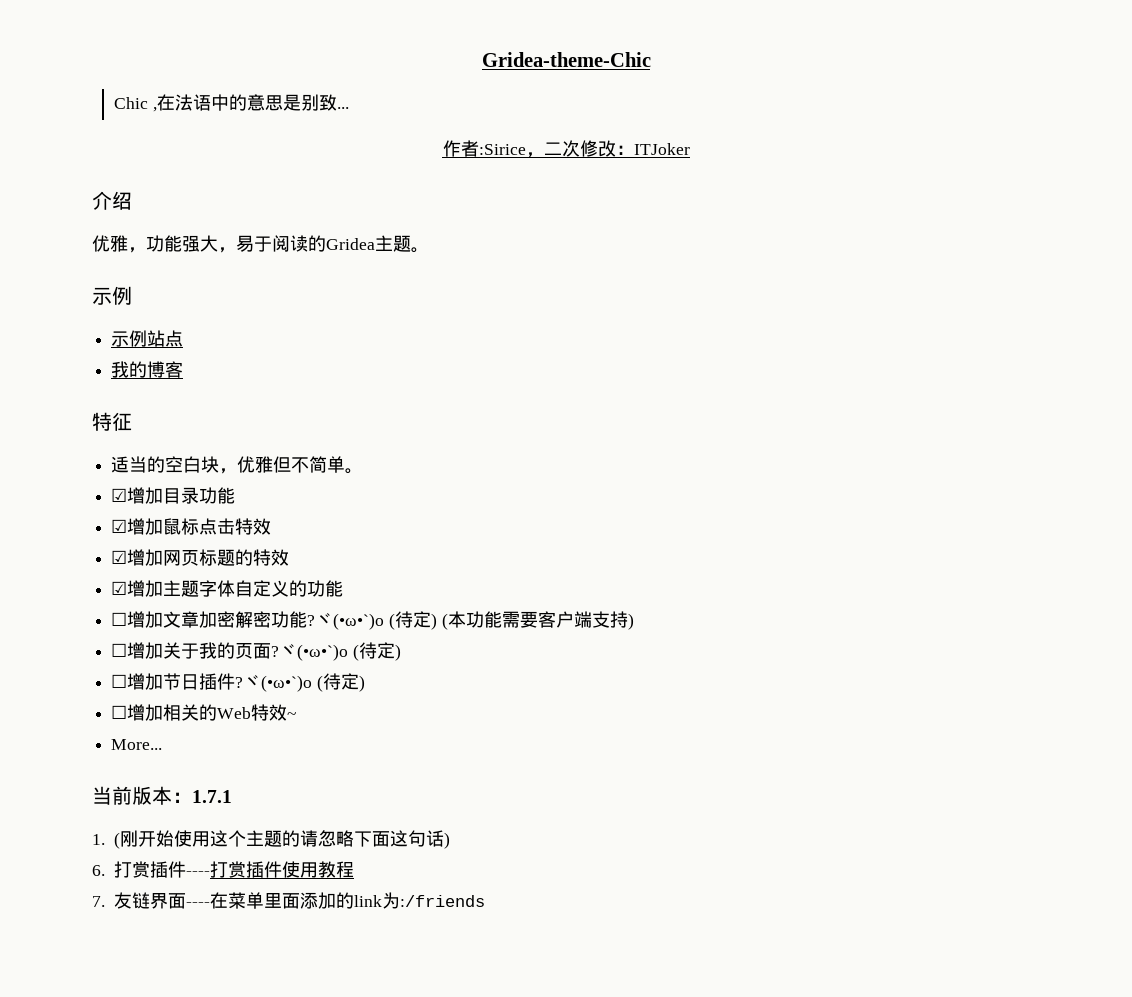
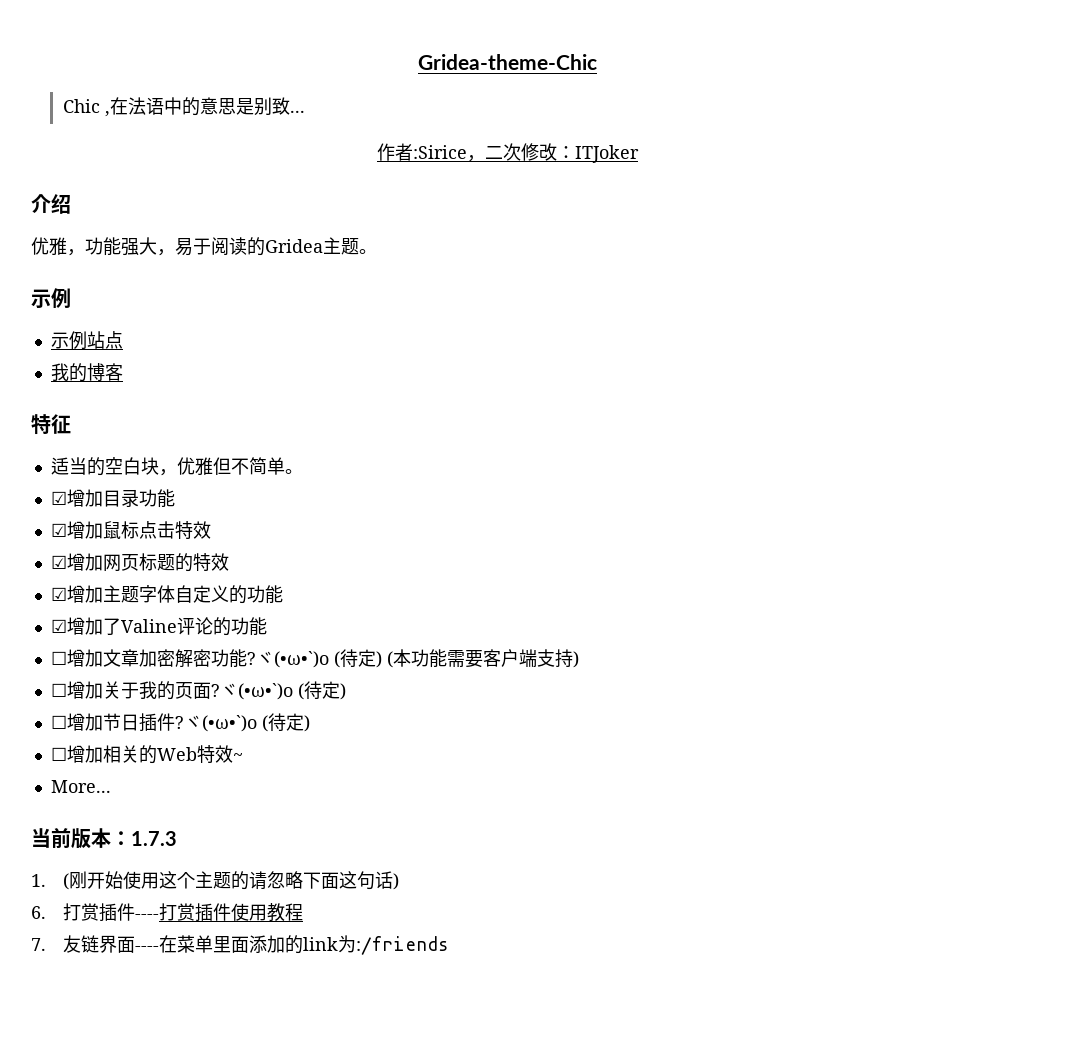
+ ☑增加了Valine评论的功能
- 当前版本：1.7.1
+ 当前版本：1.7.3

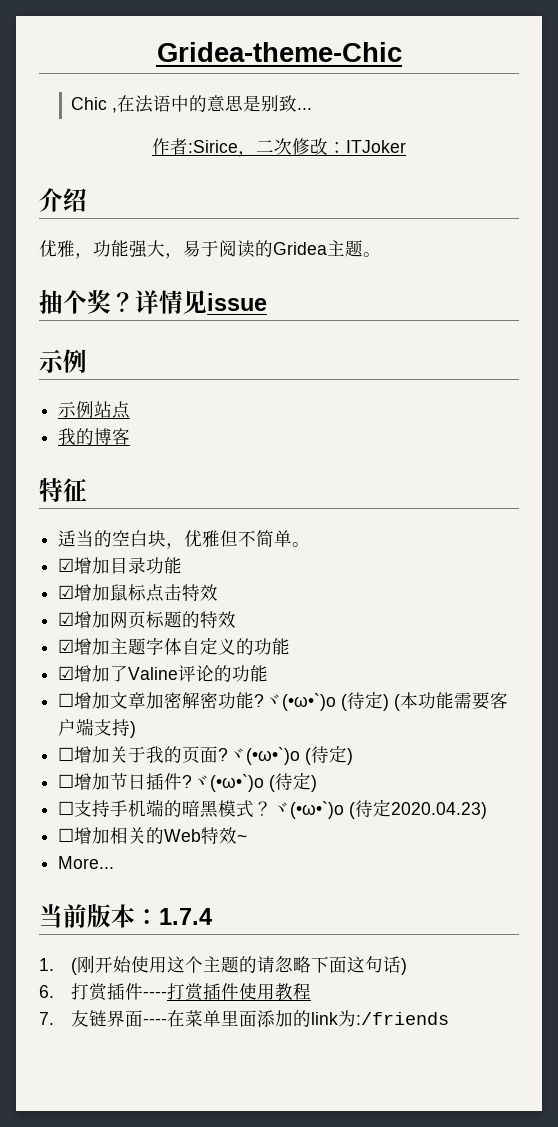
+ 抽个奖？详情见issue
+ ☐支持手机端的暗黑模式？ヾ(•ω•`)o (待定2020.04.23)
- 当前版本：1.7.3
+ 当前版本：1.7.4

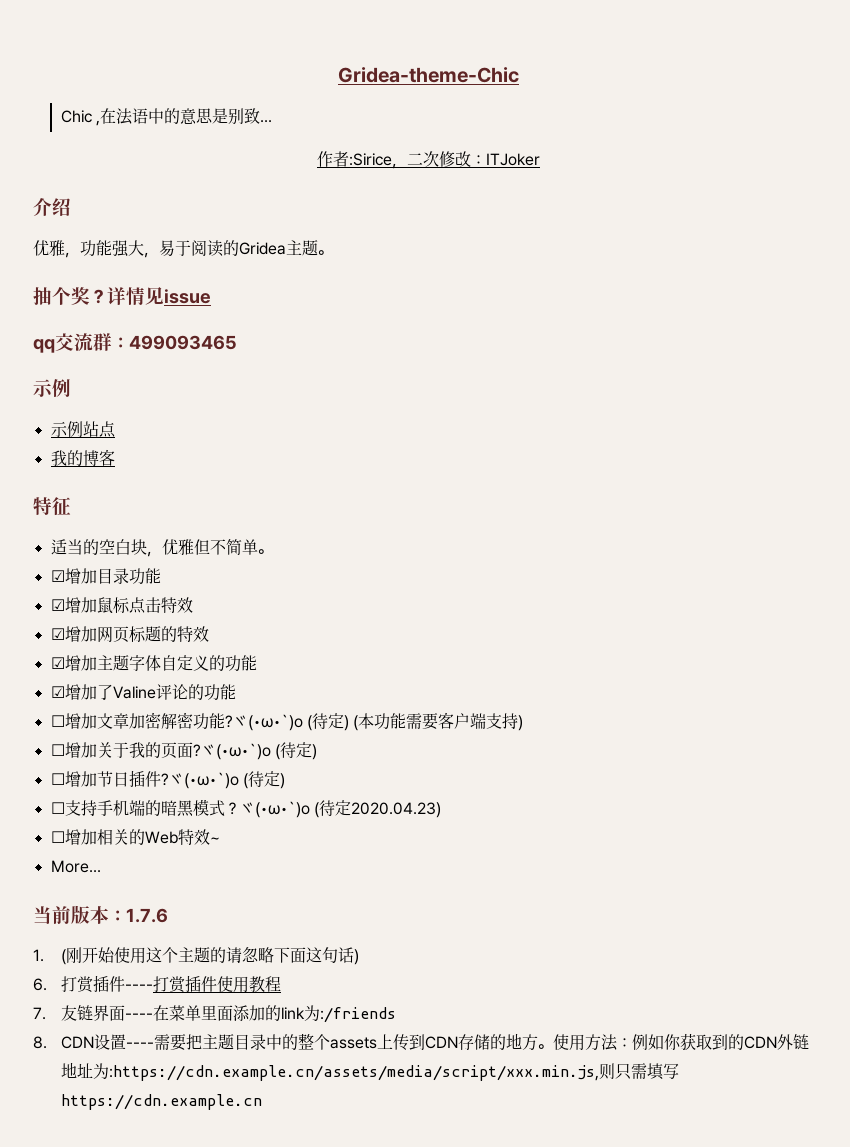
+ qq交流群：499093465
- 当前版本：1.7.4
+ 当前版本：1.7.6
+ 8. CDN设置----需要把主题目录中的整个assets上传到CDN存储的地方。使用方法：例如你获取到的CDN外链地址为:https://cdn.example.cn/assets/media/script/xxx.min.js,则只需填写https://cdn.example.cn

